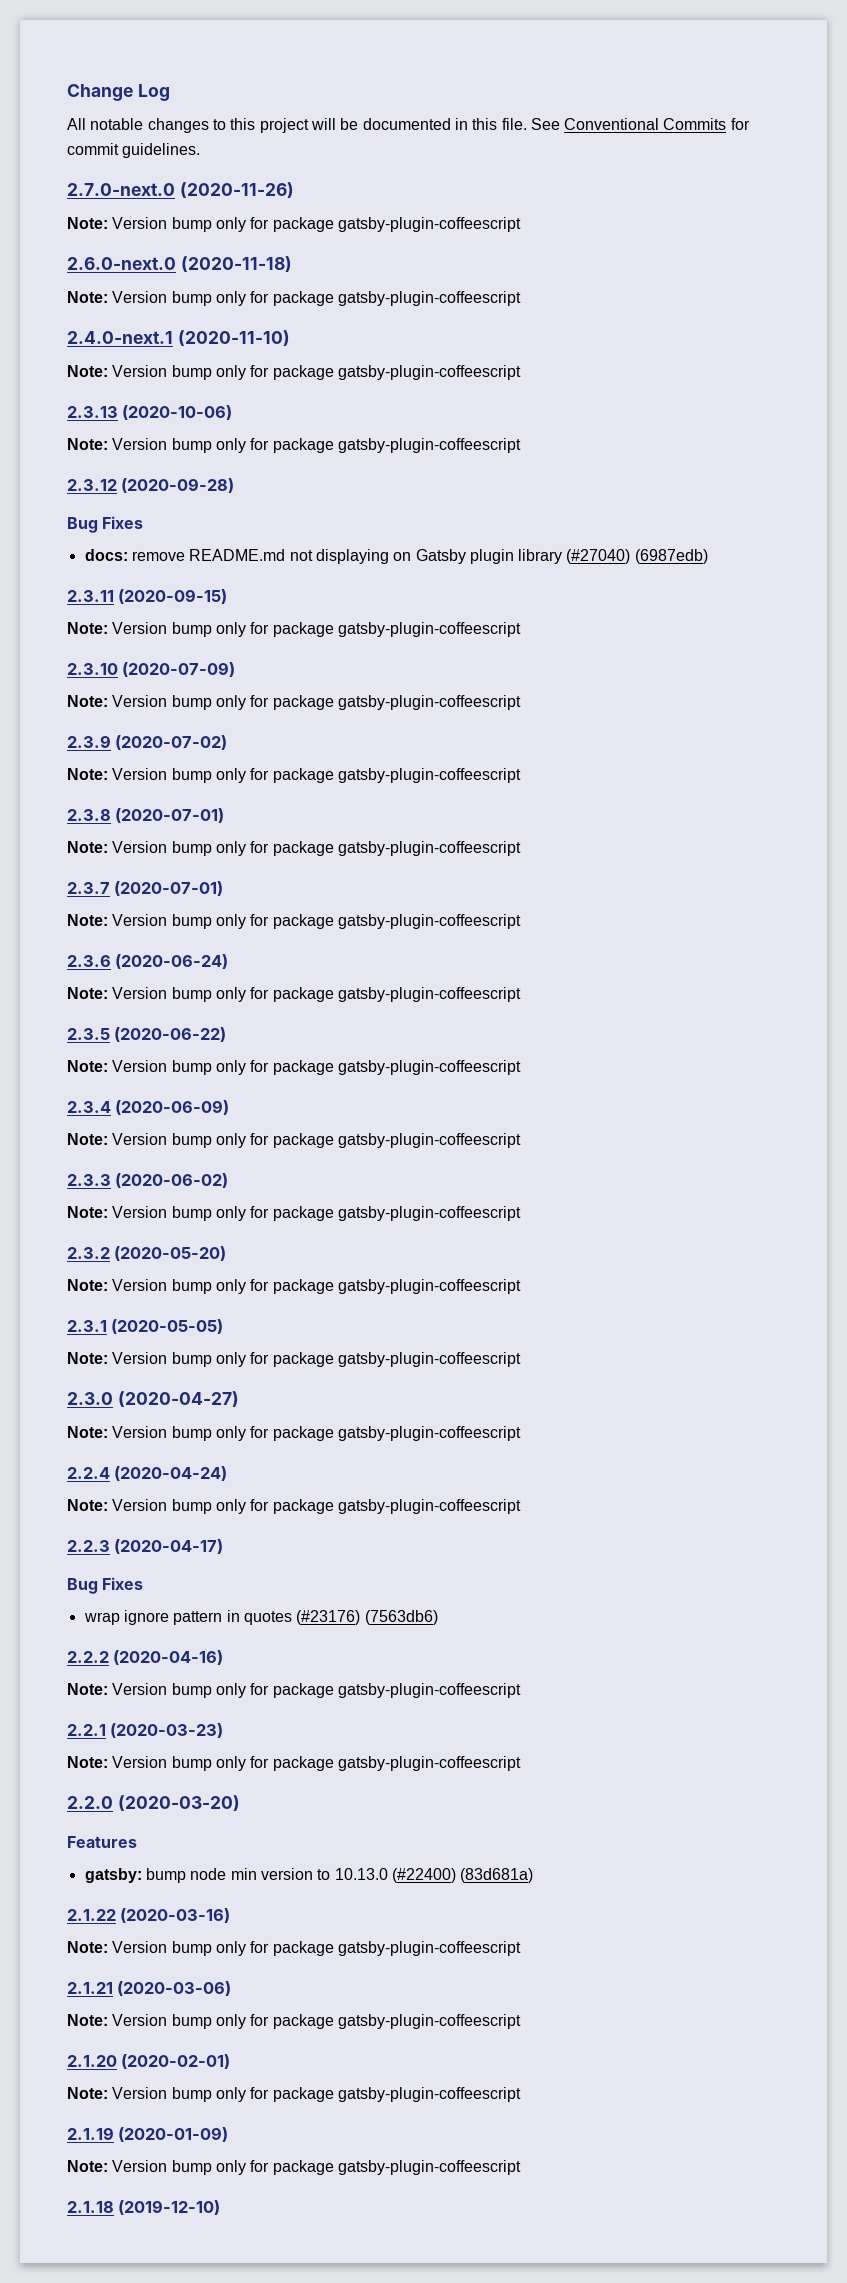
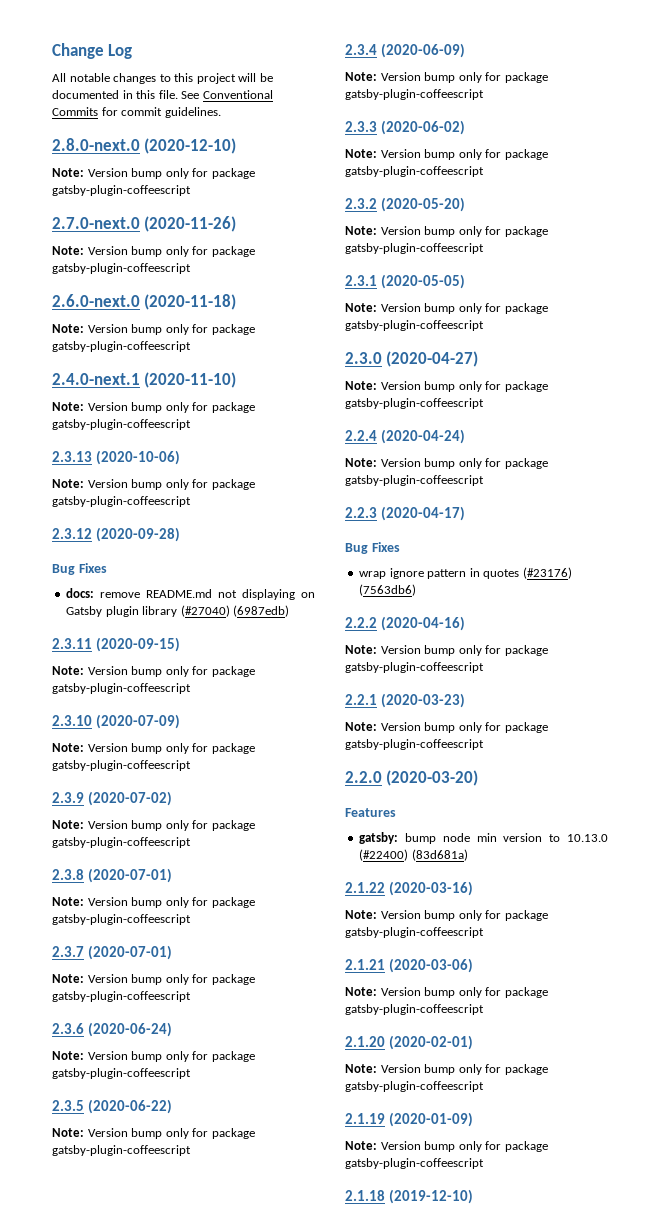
+ 2.8.0-next.0 (2020-12-10)
+ Note: Version bump only for package gatsby-plugin-coffeescript

